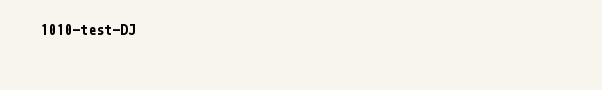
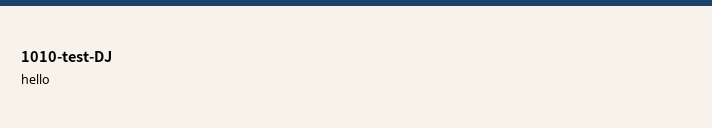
+ hello

